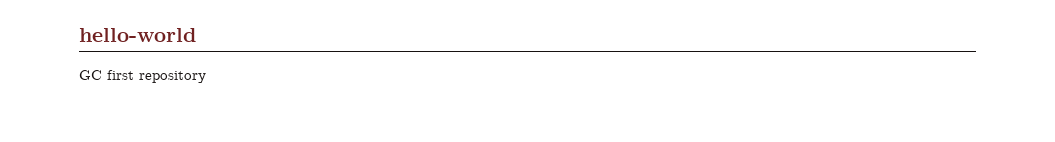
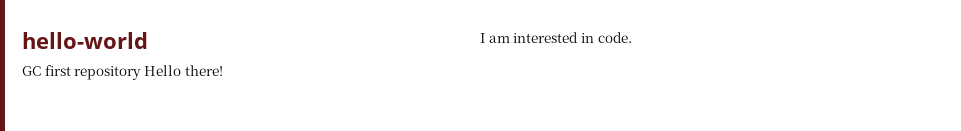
- GC first repository
+ GC first repository Hello there!
+ I am interested in code.

